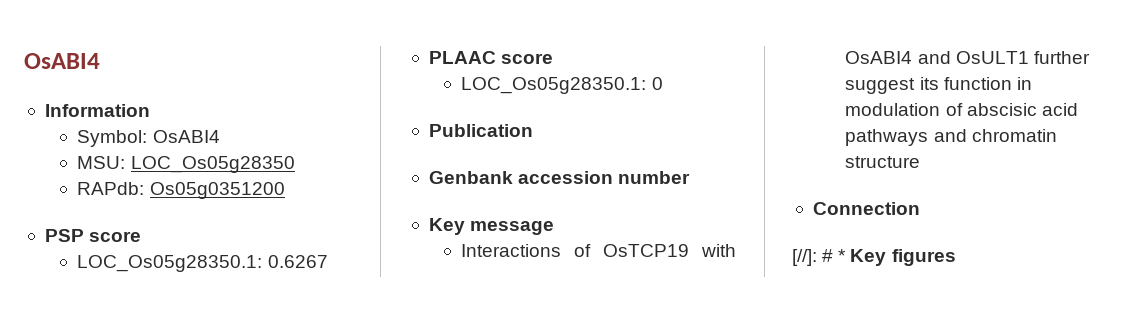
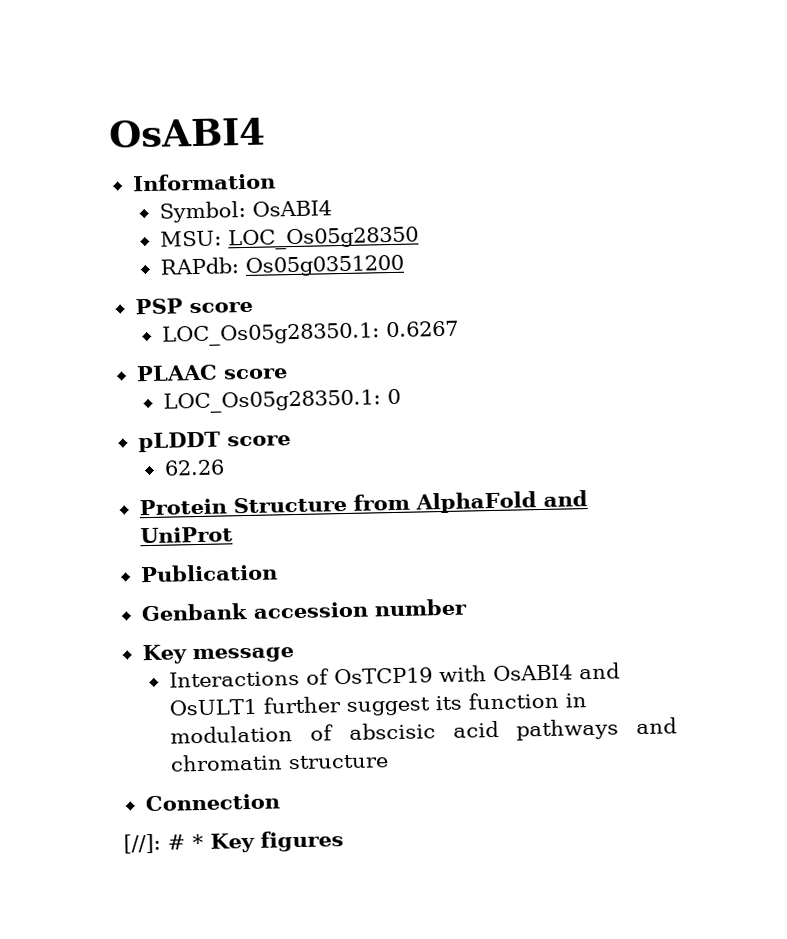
+ pLDDT score
+ 62.26
+ Protein Structure from AlphaFold and UniProt

